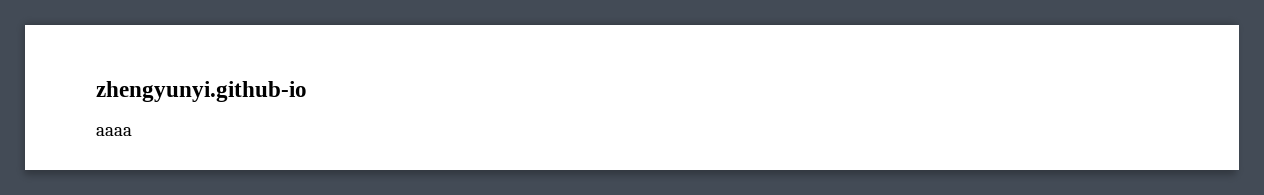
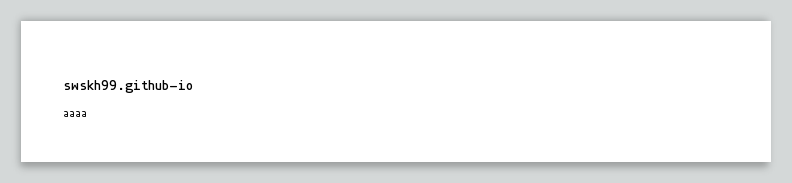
- zhengyunyi.github-io
+ swskh99.github-io

